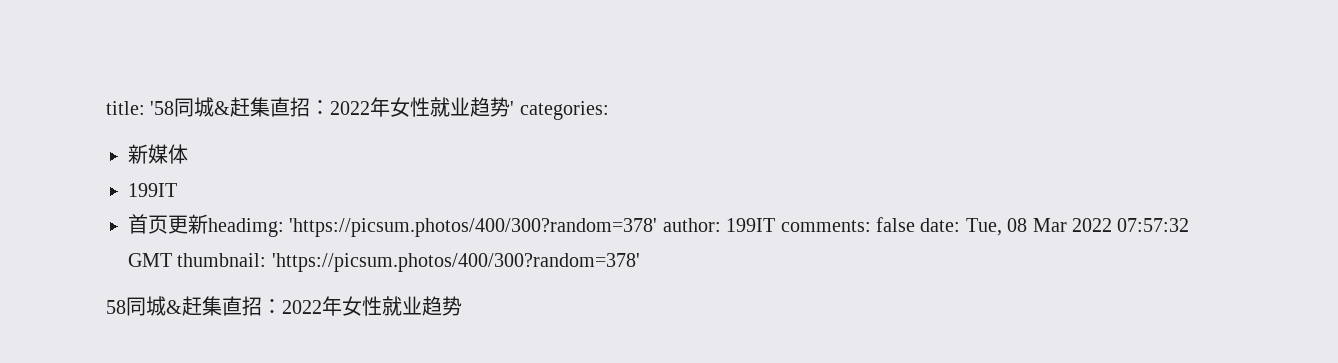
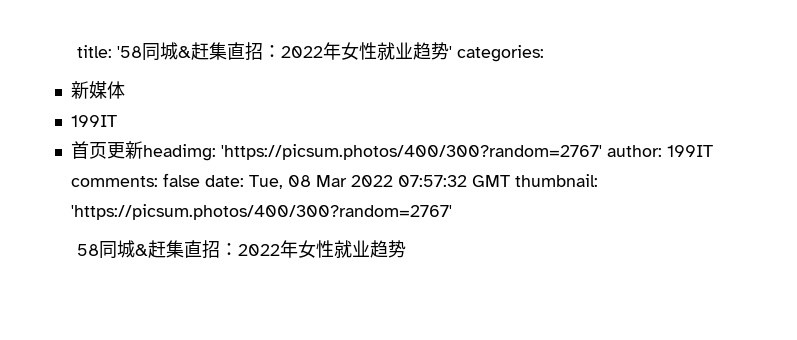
- 首页更新headimg: 'https://picsum.photos/400/300?random=378' author: 199IT comments: false date: Tue, 08 Mar 2022 07:57:32 GMT thumbnail: 'https://picsum.photos/400/300?random=378'
+ 首页更新headimg: 'https://picsum.photos/400/300?random=2767' author: 199IT comments: false date: Tue, 08 Mar 2022 07:57:32 GMT thumbnail: 'https://picsum.photos/400/300?random=2767'

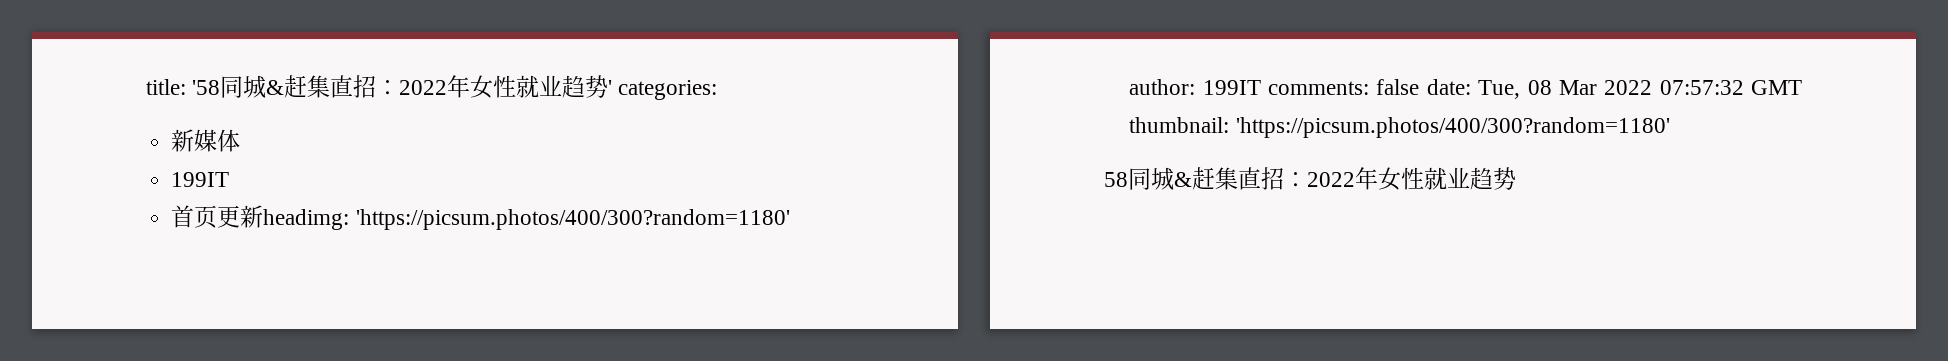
- 首页更新headimg: 'https://picsum.photos/400/300?random=2767' author: 199IT comments: false date: Tue, 08 Mar 2022 07:57:32 GMT thumbnail: 'https://picsum.photos/400/300?random=2767'
+ 首页更新headimg: 'https://picsum.photos/400/300?random=1180' author: 199IT comments: false date: Tue, 08 Mar 2022 07:57:32 GMT thumbnail: 'https://picsum.photos/400/300?random=1180'

